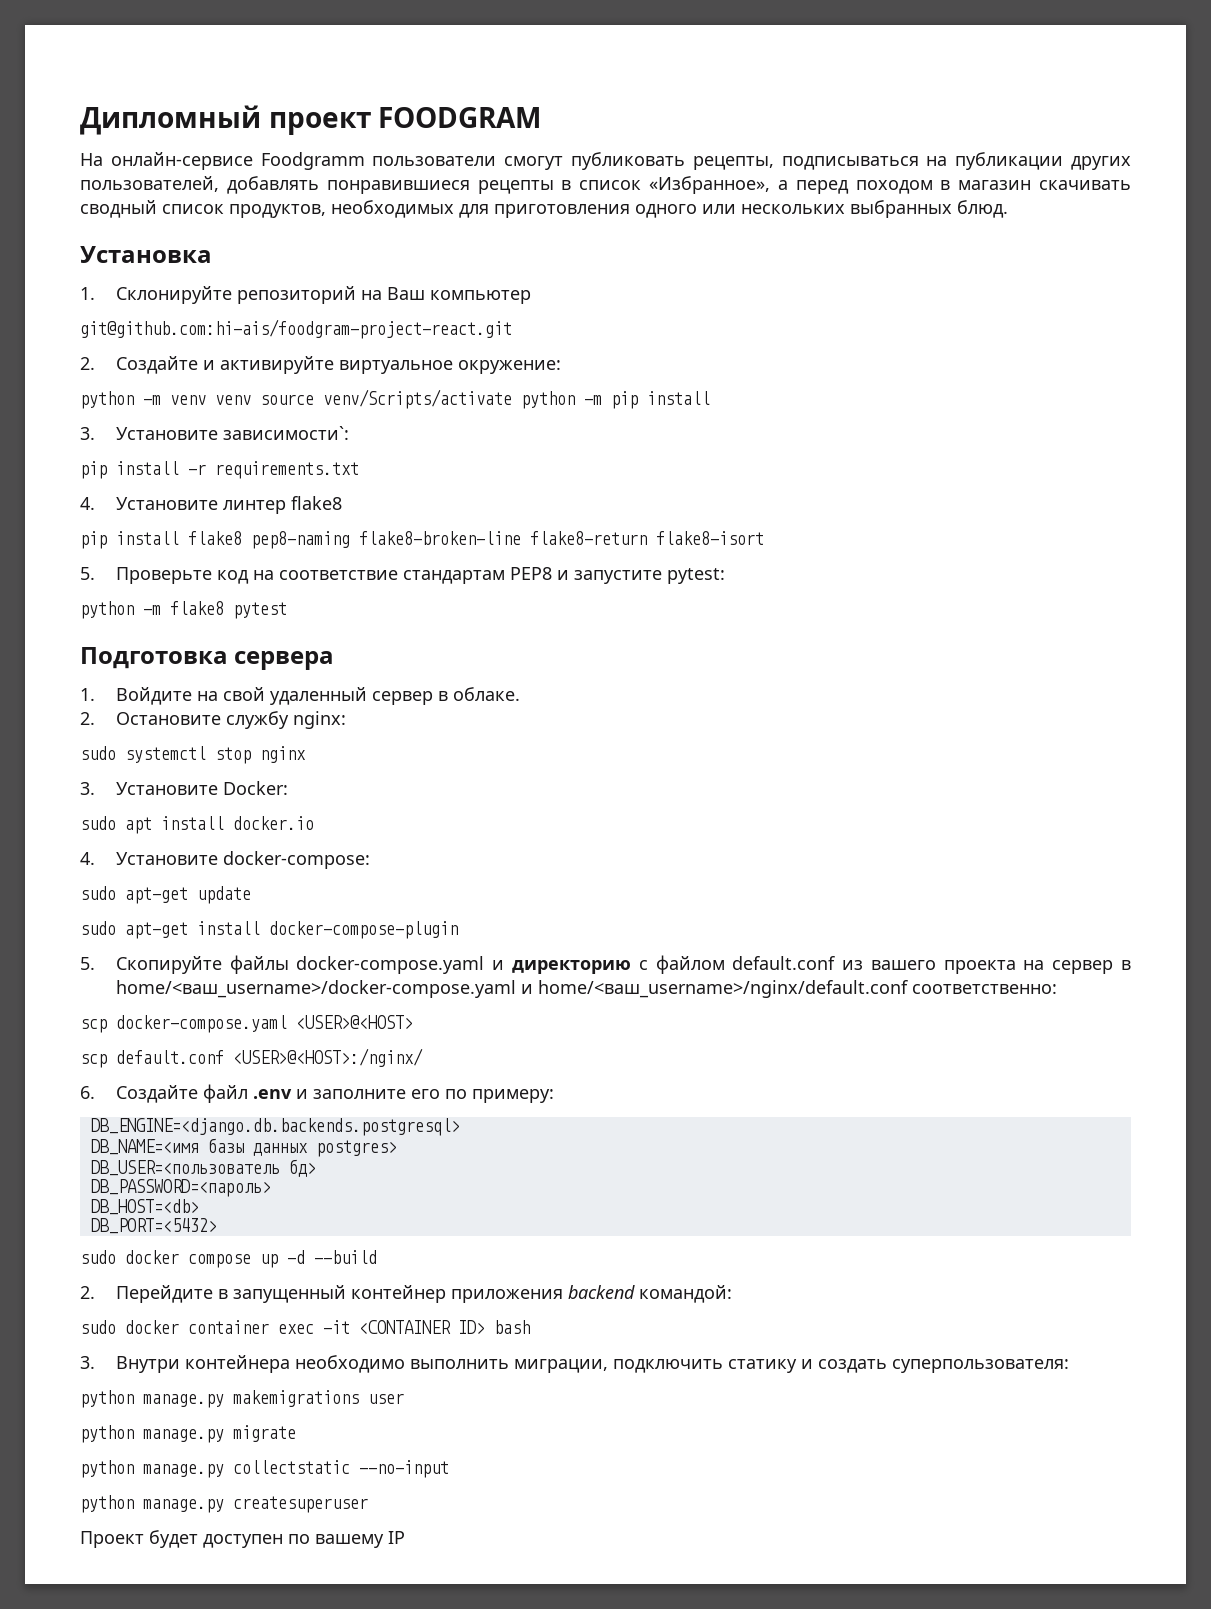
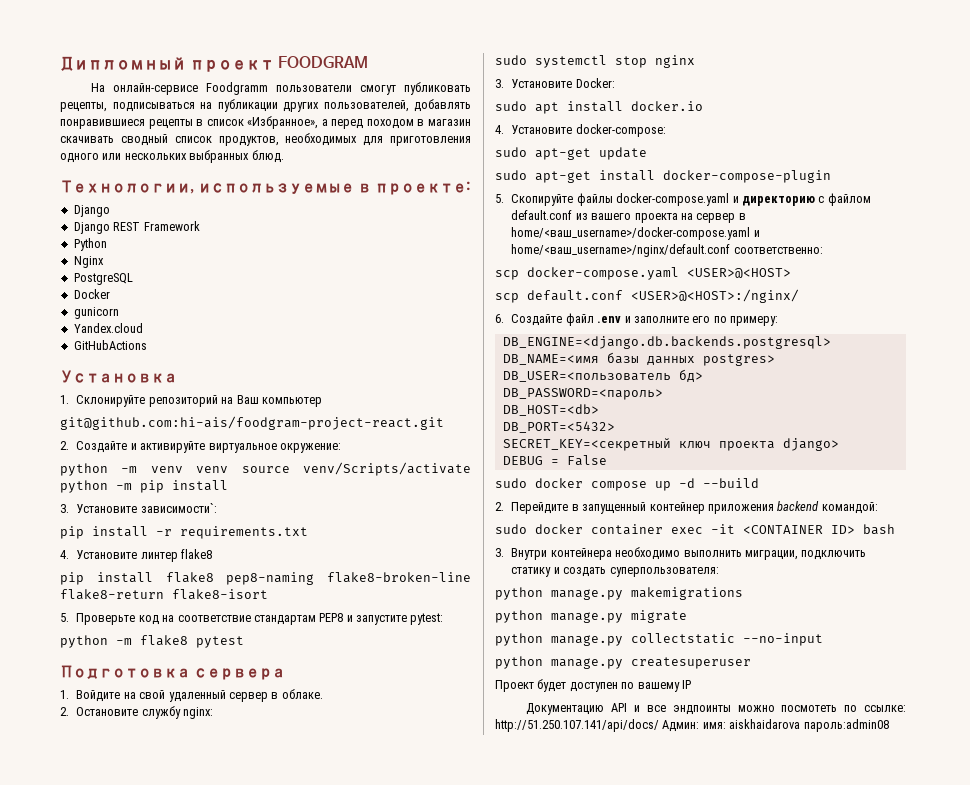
+ Технологии, используемые в проекте:
+ Django
+ Django REST Framework
+ Python
+ Nginx
+ PostgreSQL
+ Docker
+ gunicorn
+ Yandex.cloud
+ GitHubActions
+ SECRET_KEY=<секретный ключ проекта django>
+ DEBUG = False
- python manage.py makemigrations user
+ python manage.py makemigrations
+ Документацию API и все эндпоинты можно посмотеть по ссылке: http://51.250.107.141/api/docs/ Админ: имя: aiskhaidarova пароль:admin08

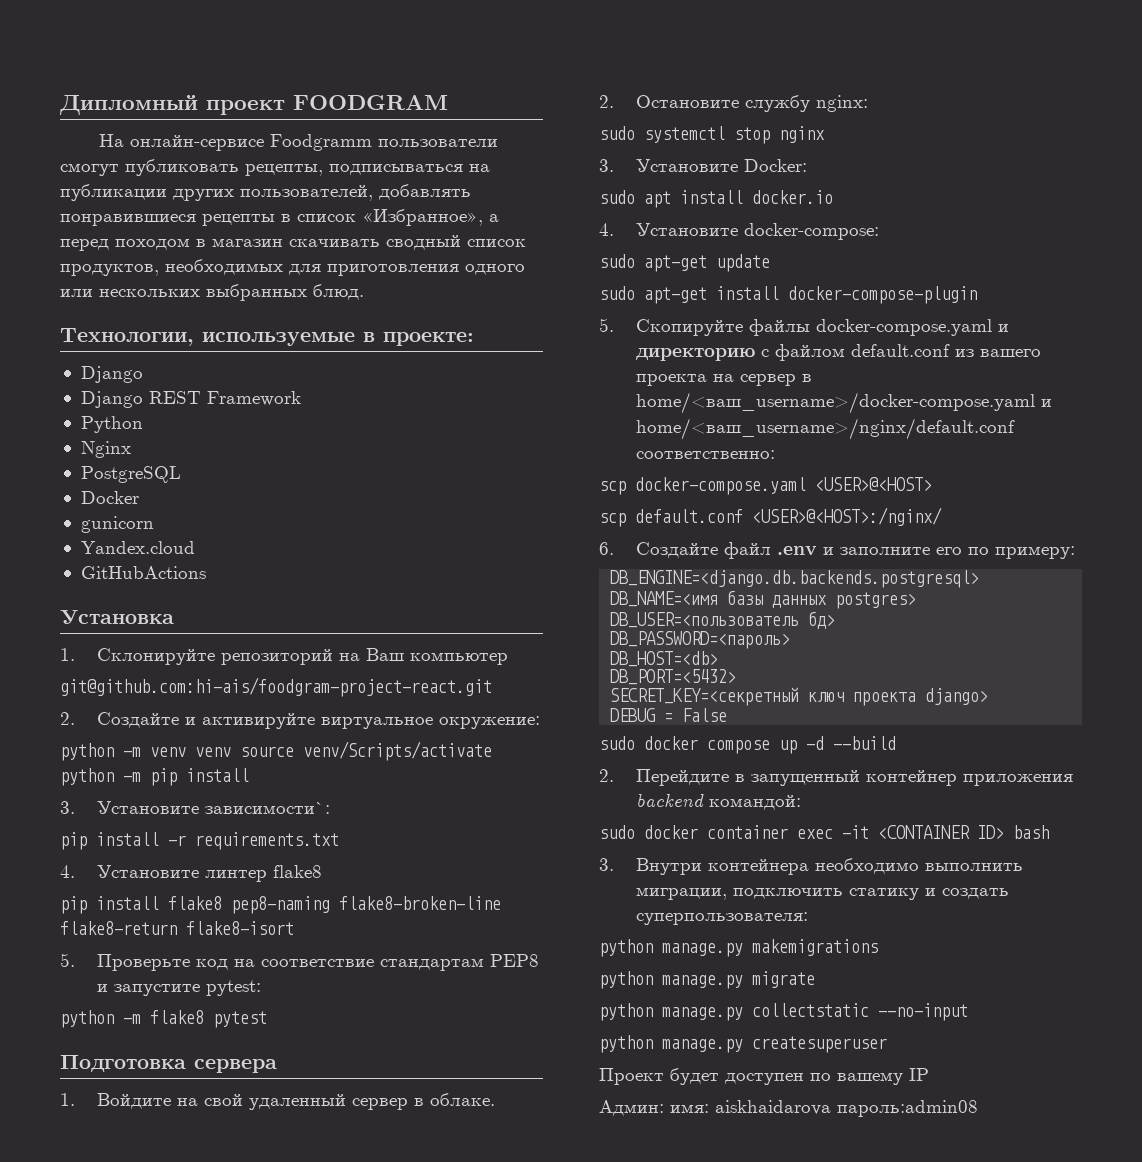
- Документацию API и все эндпоинты можно посмотеть по ссылке: http://51.250.107.141/api/docs/ Админ: имя: aiskhaidarova пароль:admin08
+ Админ: имя: aiskhaidarova пароль:admin08

